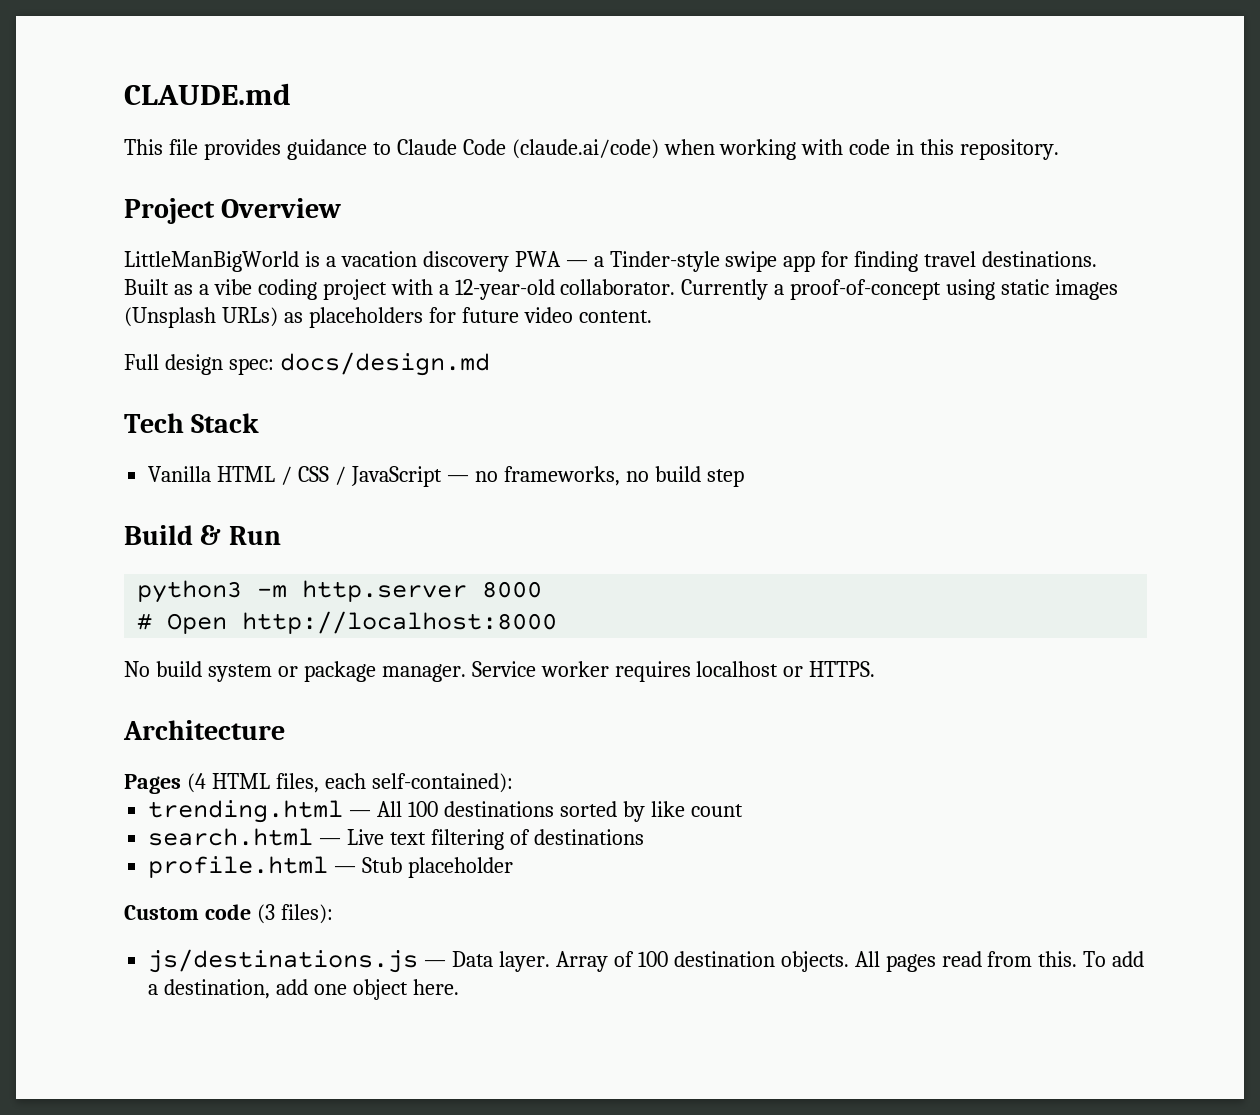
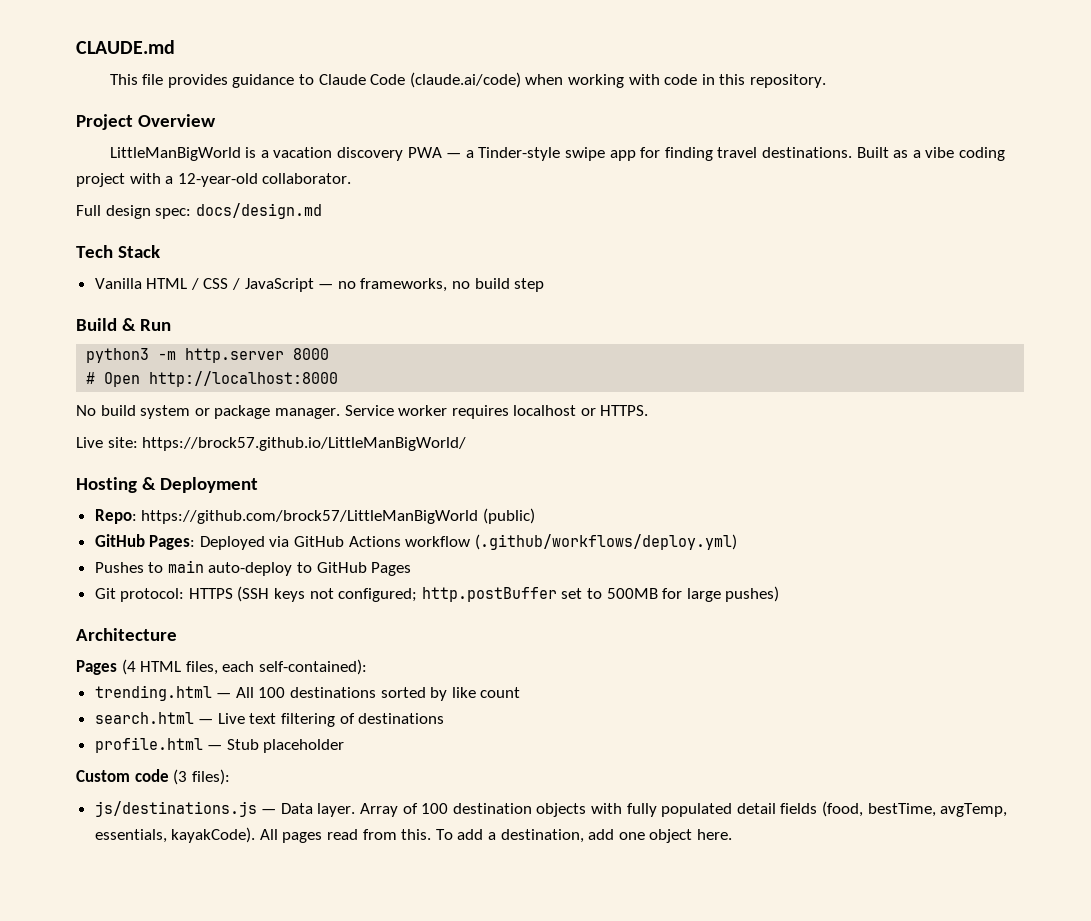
- Currently a proof-of-concept using static images (Unsplash URLs) as placeholders for future video content.
+ Live site: https://brock57.github.io/LittleManBigWorld/
+ Hosting & Deployment
+ Repo: https://github.com/brock57/LittleManBigWorld (public)
+ GitHub Pages: Deployed via GitHub Actions workflow (.github/workflows/deploy.yml)
+ Pushes to main auto-deploy to GitHub Pages
+ Git protocol: HTTPS (SSH keys not configured; http.postBuffer set to 500MB for large pushes)
- Array of 100 destination objects.
+ Array of 100 destination objects with fully populated detail fields (food, bestTime, avgTemp, essentials, kayakCode).

